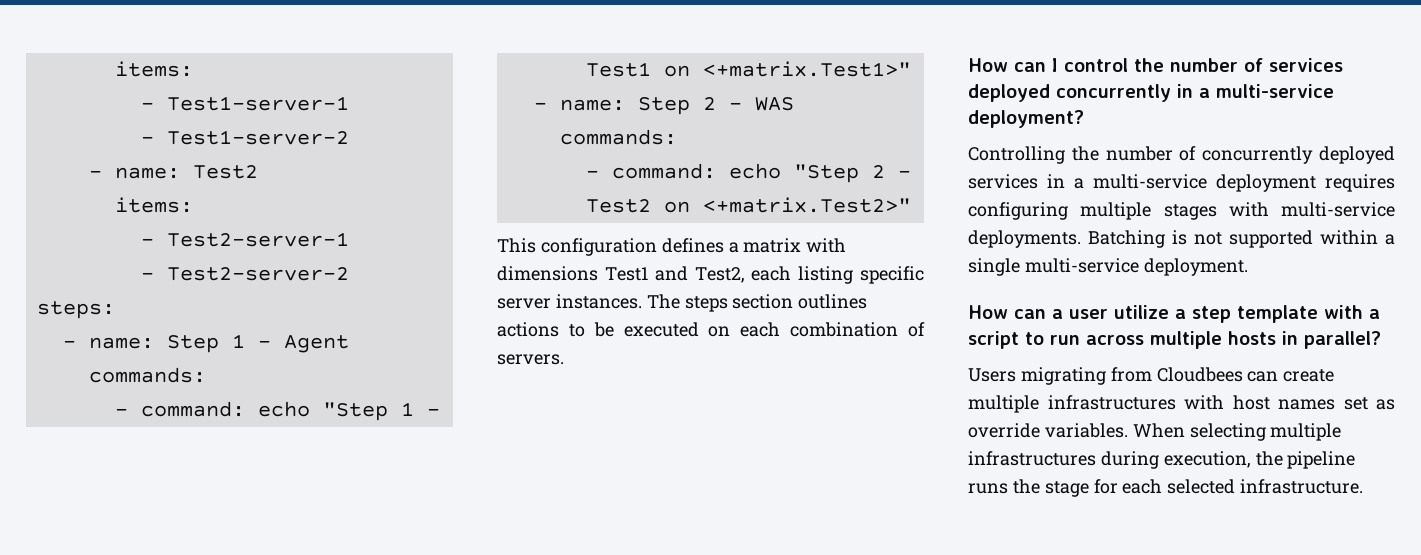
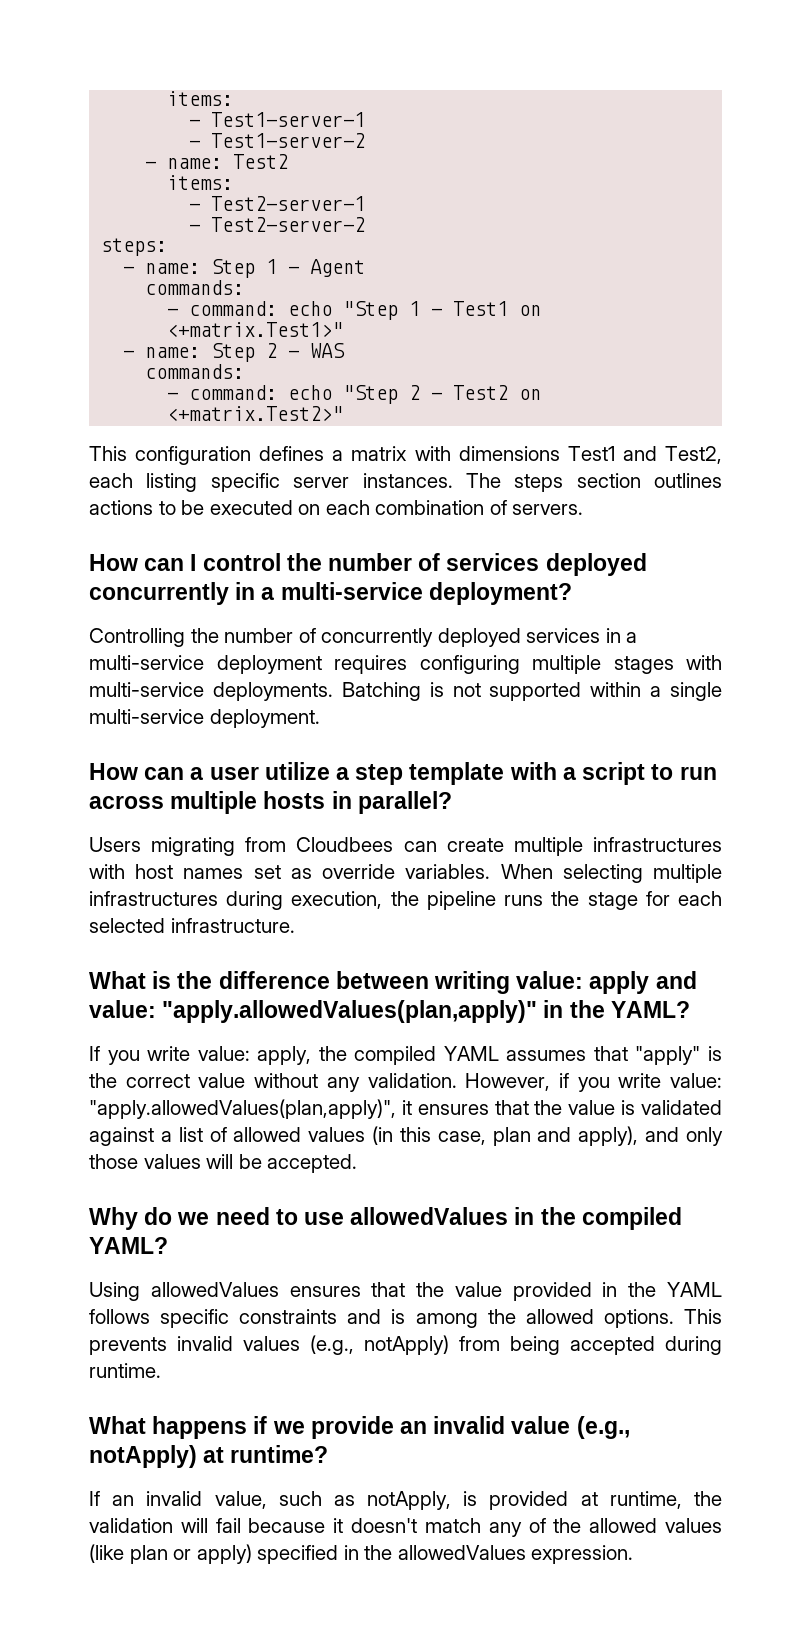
+ What is the difference between writing value: apply and value: "apply.allowedValues(plan,apply)" in the YAML?
+ If you write value: apply, the compiled YAML assumes that "apply" is the correct value without any validation. However, if you write value: "apply.allowedValues(plan,apply)", it ensures that the value is validated against a list of allowed values (in this case, plan and apply), and only those values will be accepted.
+ Why do we need to use allowedValues in the compiled YAML?
+ Using allowedValues ensures that the value provided in the YAML follows specific constraints and is among the allowed options. This prevents invalid values (e.g., notApply) from being accepted during runtime.
+ What happens if we provide an invalid value (e.g., notApply) at runtime?
+ If an invalid value, such as notApply, is provided at runtime, the validation will fail because it doesn't match any of the allowed values (like plan or apply) specified in the allowedValues expression.

